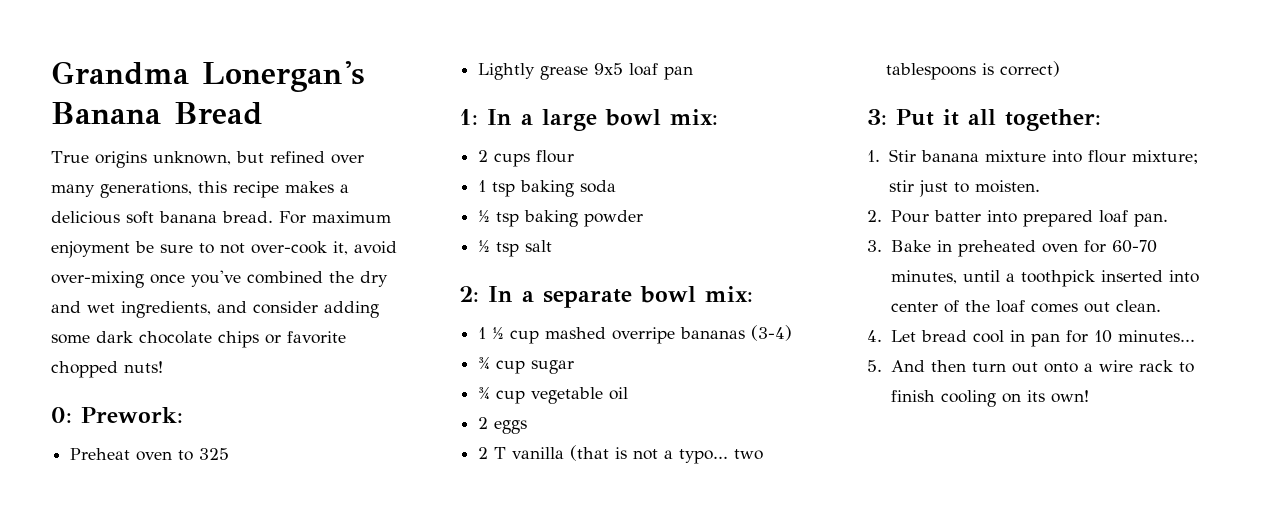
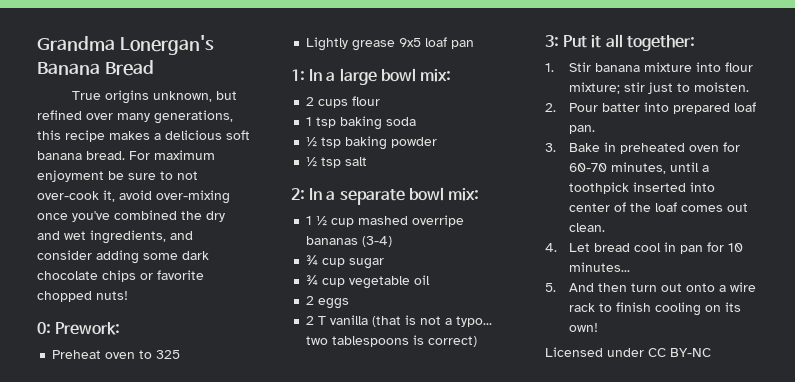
+ Licensed under CC BY-NC

